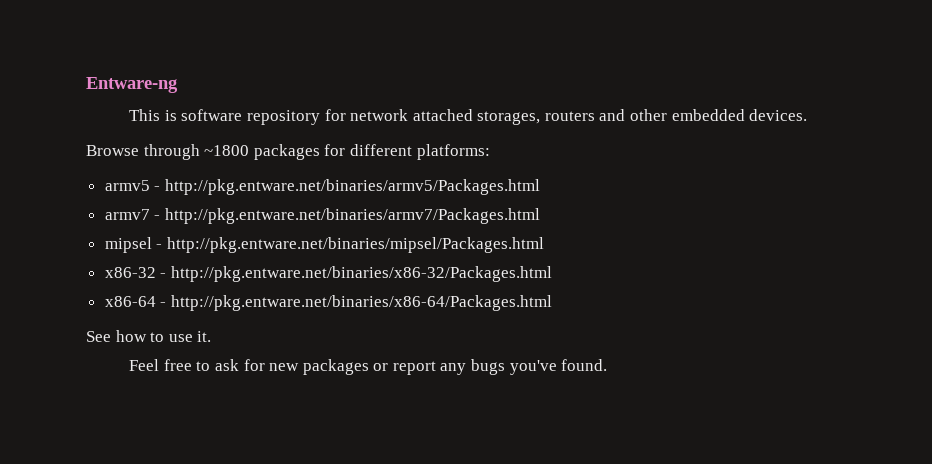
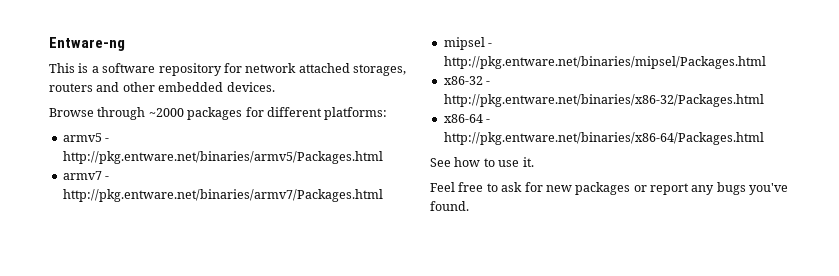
- This is software repository for network attached storages, routers and other embedded devices.
+ This is a software repository for network attached storages, routers and other embedded devices.
- Browse through ~1800 packages for different platforms:
+ Browse through ~2000 packages for different platforms:

